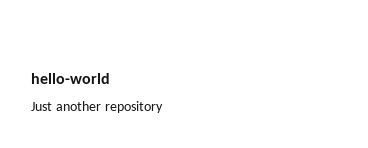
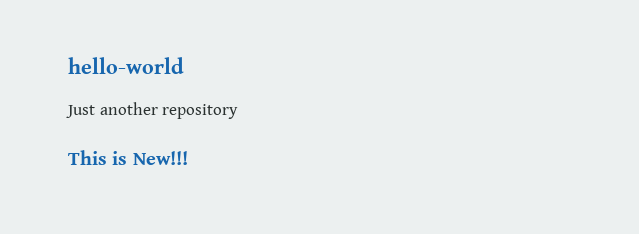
+ This is New!!!

